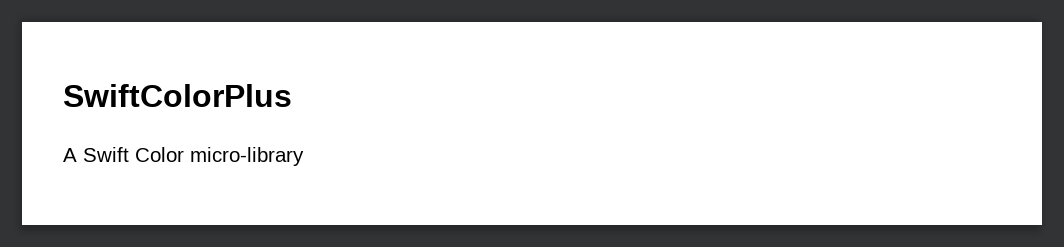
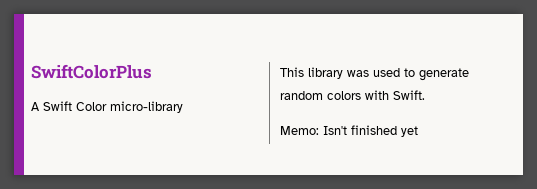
+ This library was used to generate random colors with Swift.
+ Memo: Isn't finished yet

